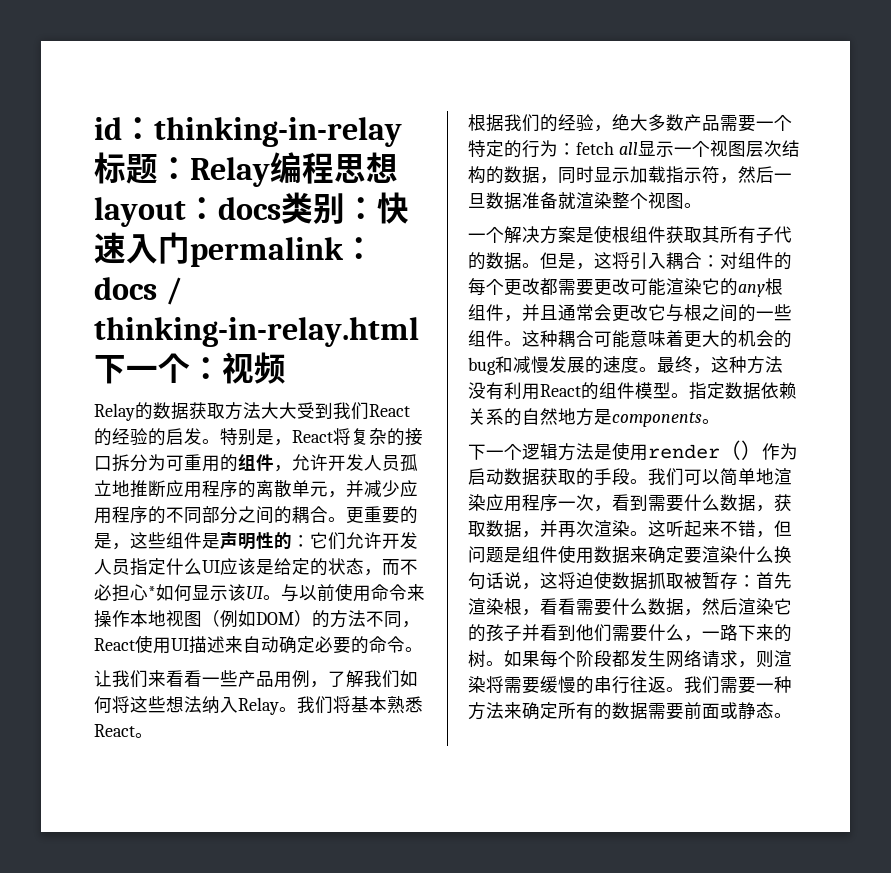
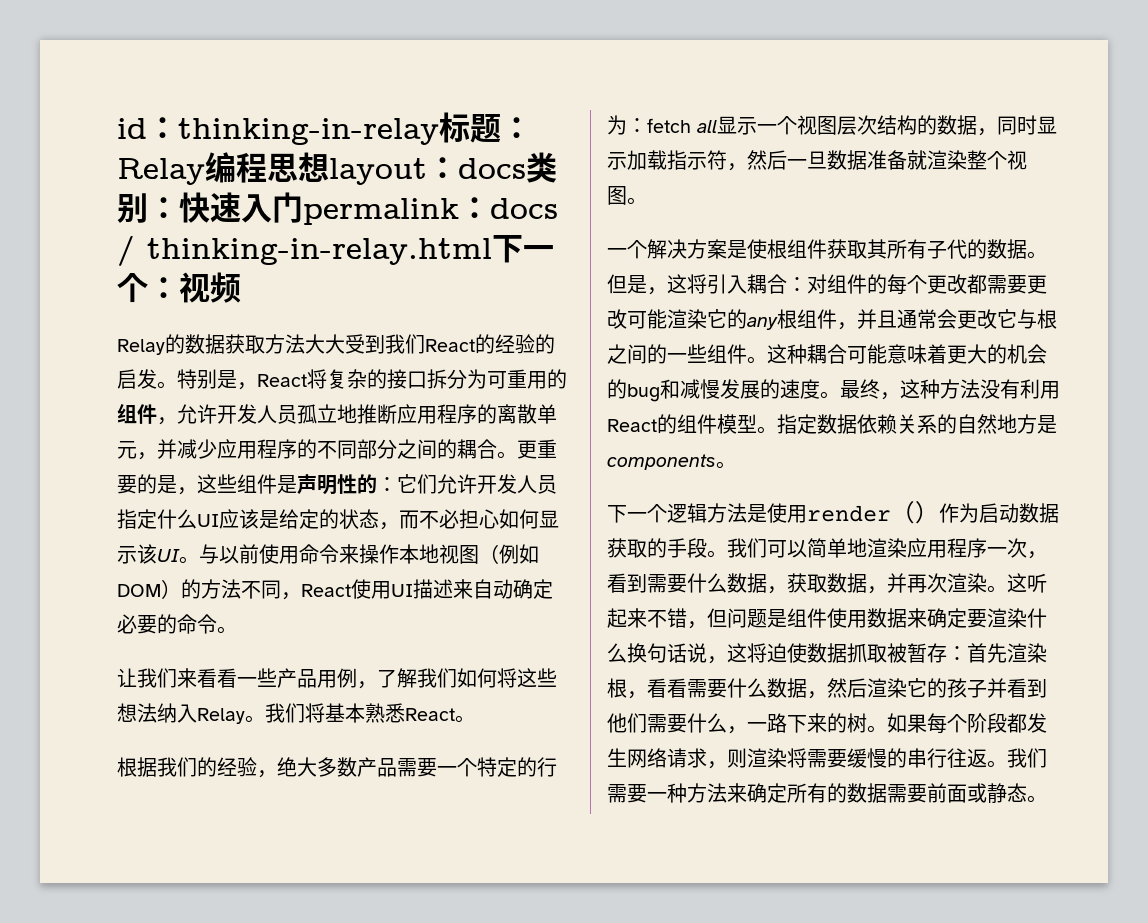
- 更重要的是，这些组件是声明性的：它们允许开发人员指定什么UI应该是给定的状态，而不必担心*如何显示该UI。
+ 更重要的是，这些组件是声明性的：它们允许开发人员指定什么UI应该是给定的状态，而不必担心如何显示该UI。

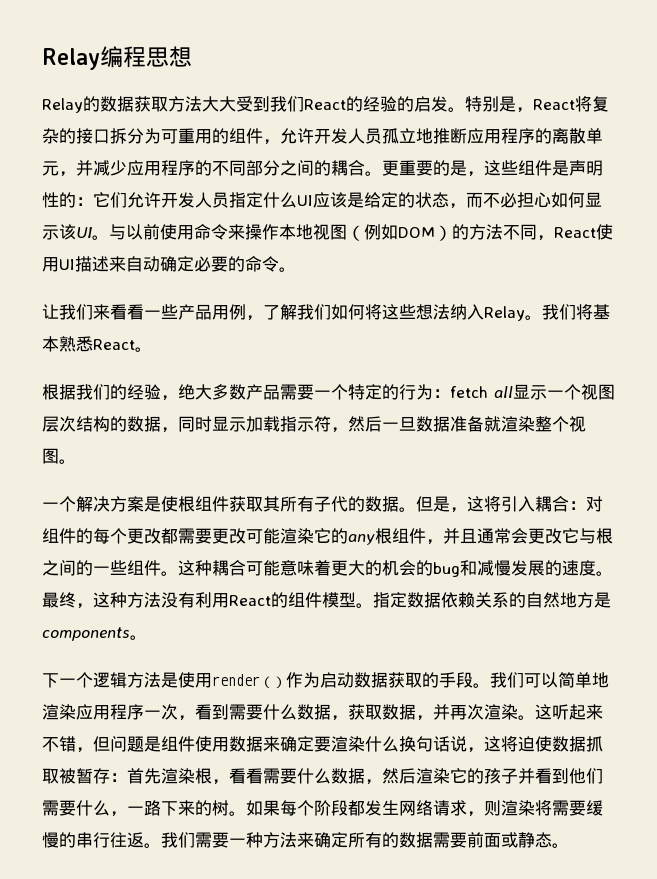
- id：thinking-in-relay标题：Relay编程思想layout：docs类别：快速入门permalink：docs / thinking-in-relay.html下一个：视频
+ Relay编程思想

